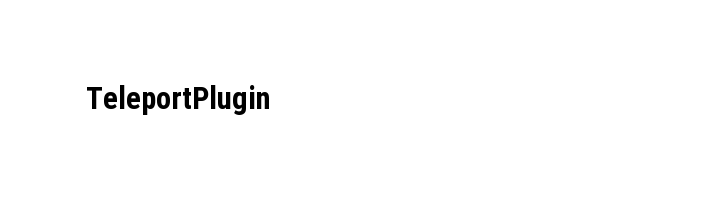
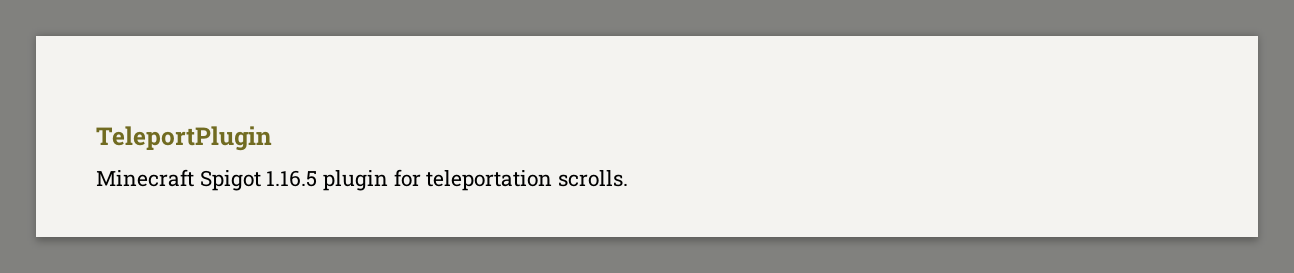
+ Minecraft Spigot 1.16.5 plugin for teleportation scrolls.

